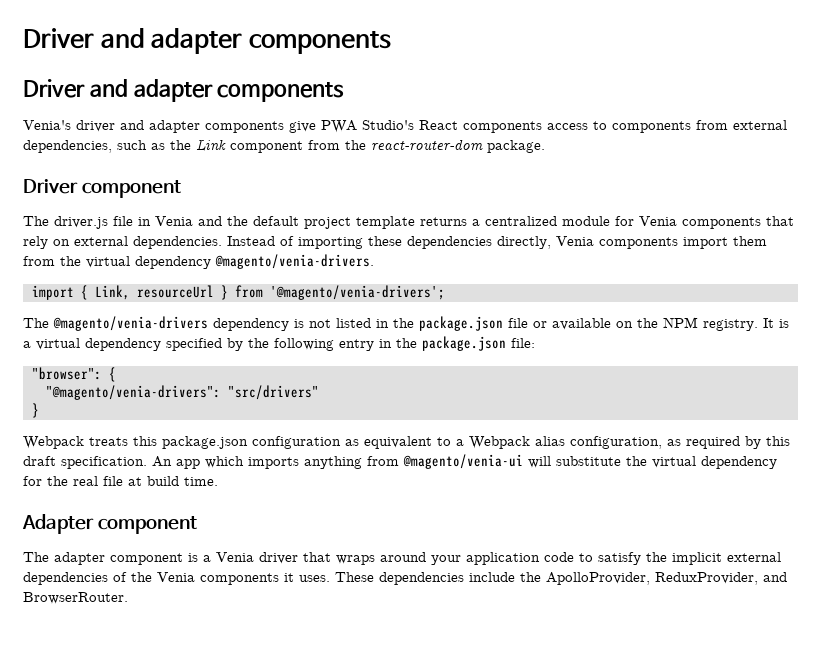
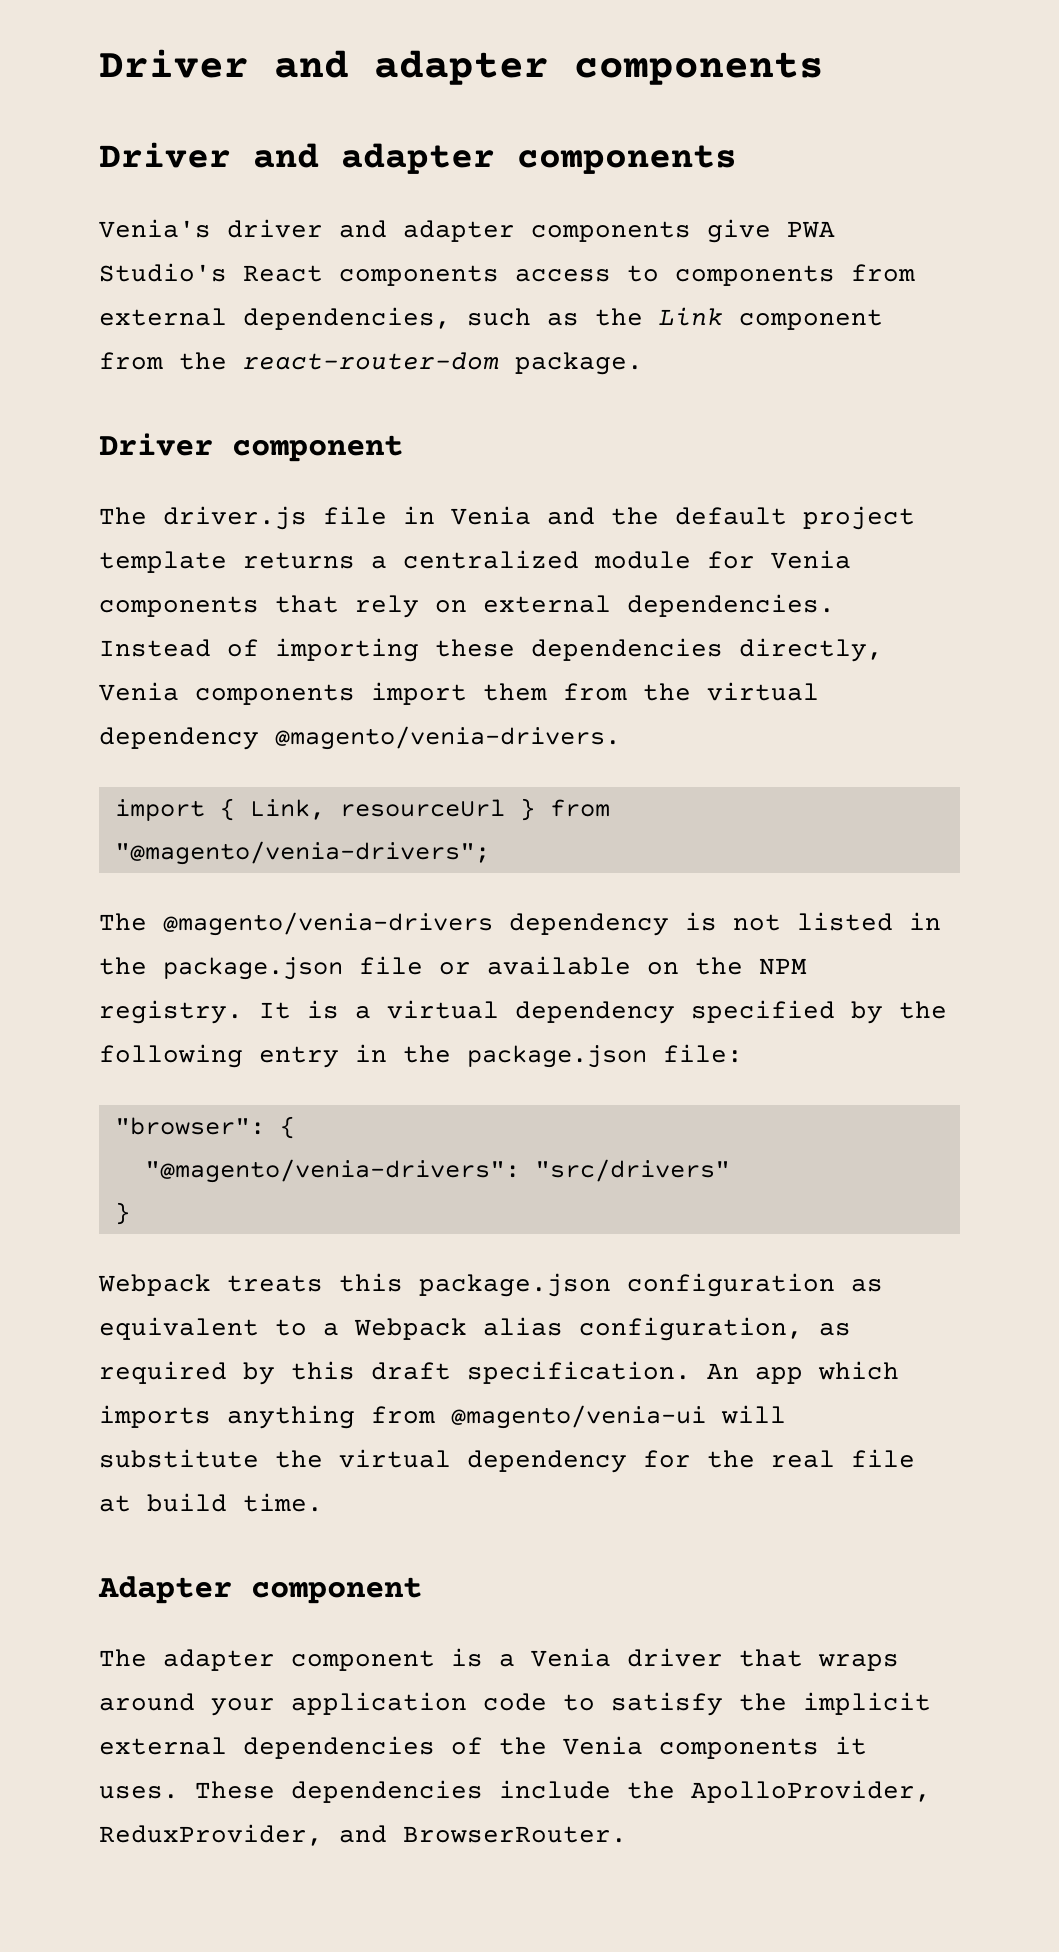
- import { Link, resourceUrl } from '@magento/venia-drivers';
+ import { Link, resourceUrl } from "@magento/venia-drivers";

